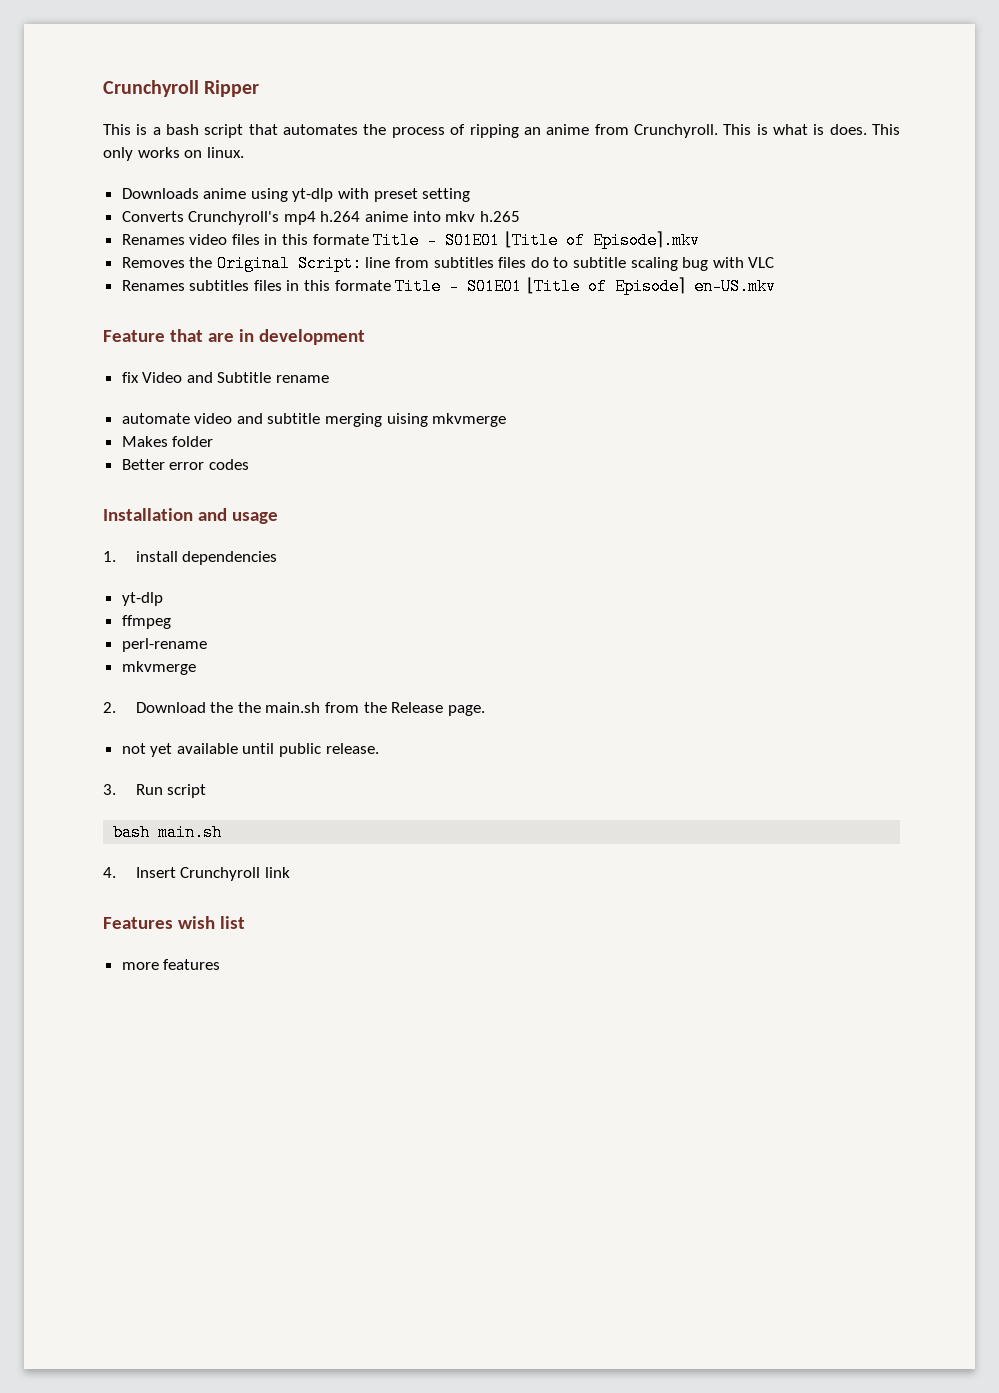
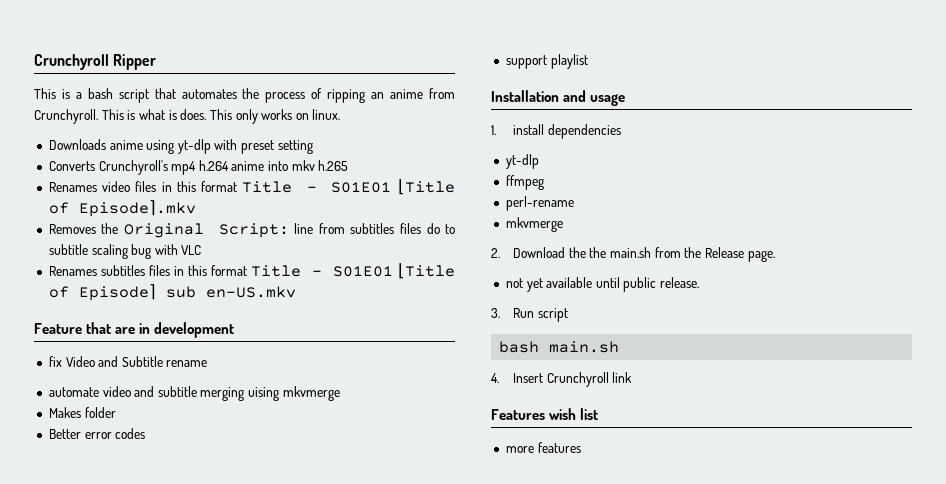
- Renames video files in this formate Title - S01E01 ⌊Title of Episode⌉.mkv
+ Renames video files in this format Title - S01E01 ⌊Title of Episode⌉.mkv
- Renames subtitles files in this formate Title - S01E01 ⌊Title of Episode⌉ en-US.mkv
+ Renames subtitles files in this format Title - S01E01 ⌊Title of Episode⌉ sub en-US.mkv
+ support playlist

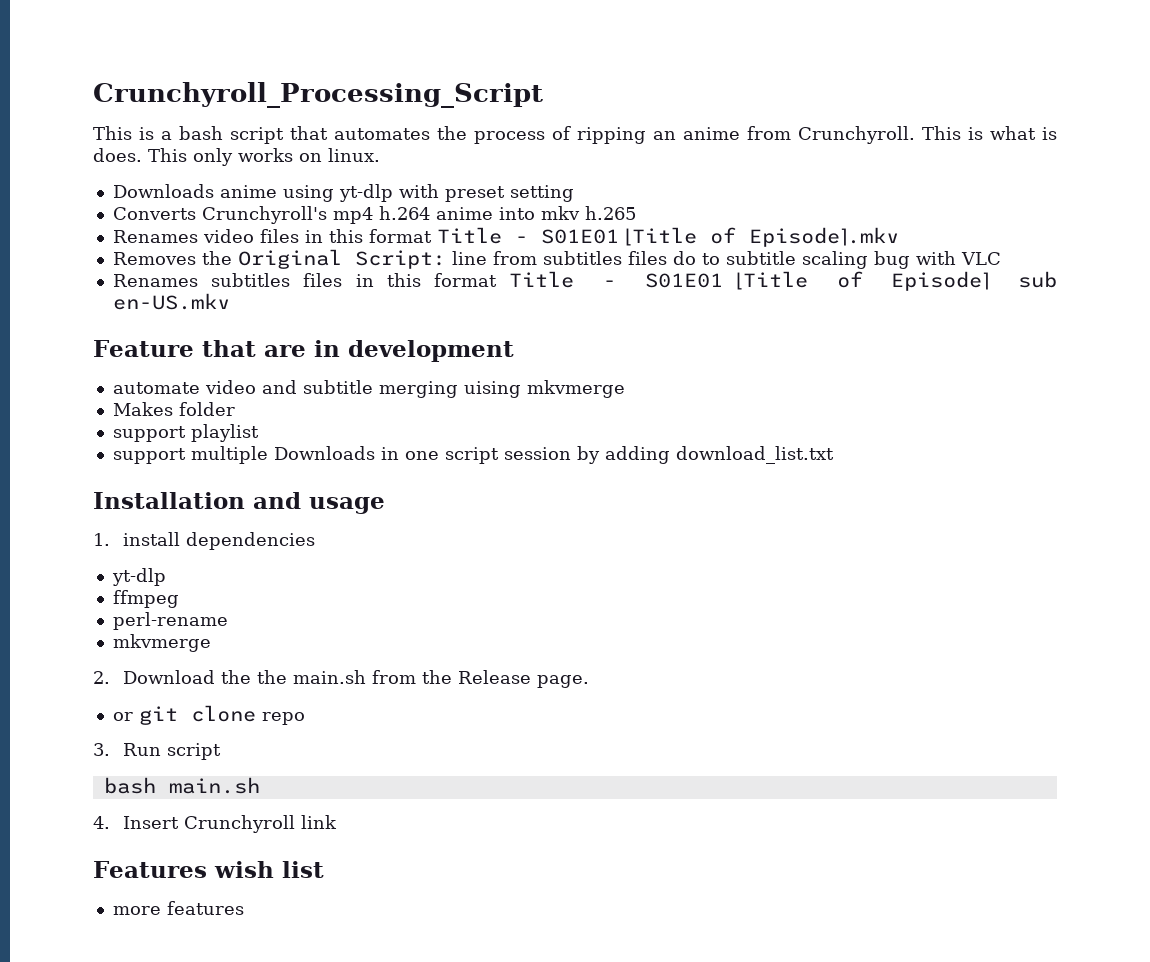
- Crunchyroll Ripper
+ Crunchyroll_Processing_Script
- fix Video and Subtitle rename
- Better error codes
  support playlist
+ support multiple Downloads in one script session by adding download_list.txt
- not yet available until public release.
+ or git clone repo

